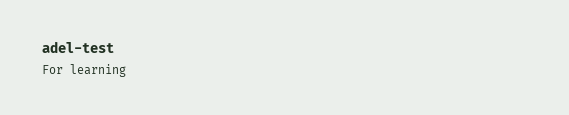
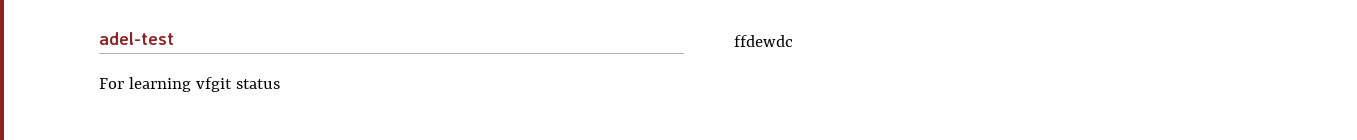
- For learning
+ For learning vfgit status
+ ffdewdc

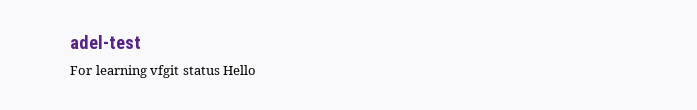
- For learning vfgit status
- ffdewdc
+ For learning vfgit status Hello

